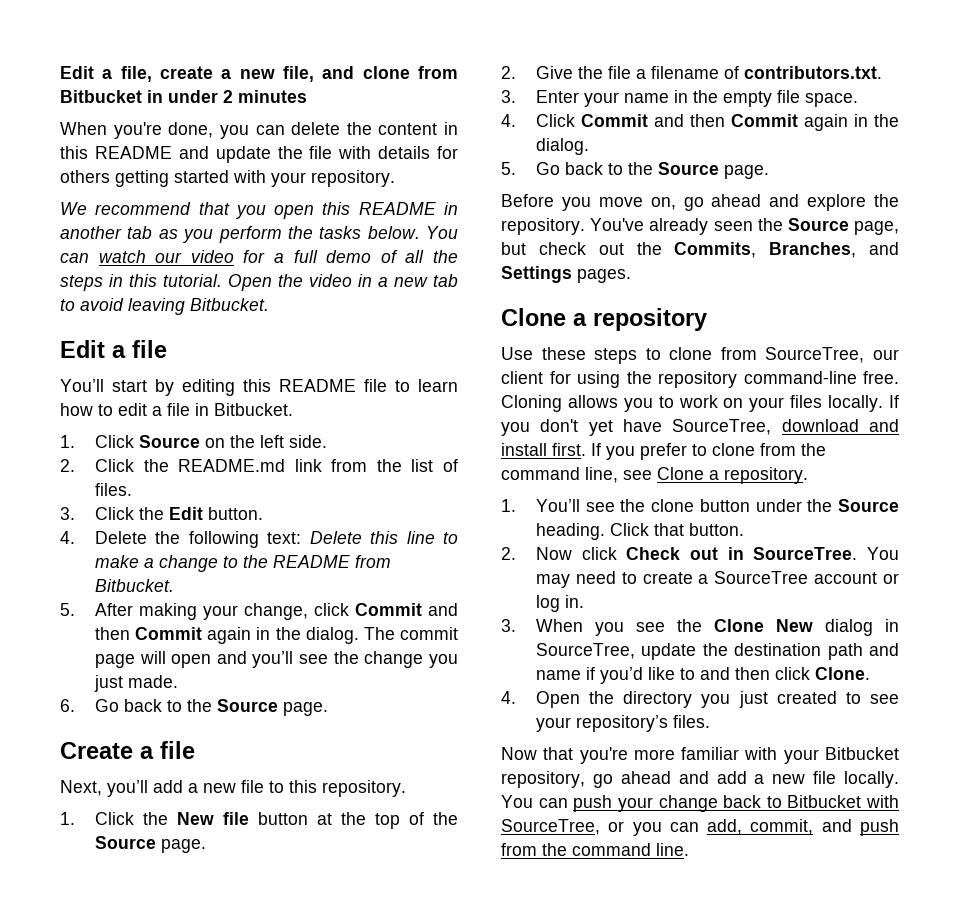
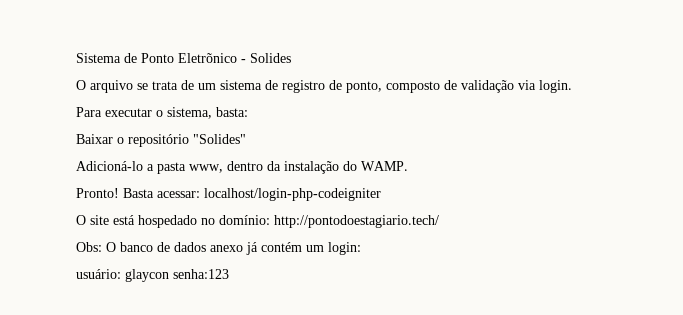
- Edit a file, create a new file, and clone from Bitbucket in under 2 minutes
- When you're done, you can delete the content in this README and update the file with details for others getting started with your repository.
- We recommend that you open this README in another tab as you perform the tasks below. You can watch our video for a full demo of all the steps in this tutorial. Open the video in a new tab to avoid leaving Bitbucket.
- Edit a file
- You’ll start by editing this README file to learn how to edit a file in Bitbucket.
- 1. Click Source on the left side.
- 2. Click the README.md link from the list of files.
- 3. Click the Edit button.
- 4. Delete the following text: Delete this line to make a change to the README from Bitbucket.
- 5. After making your change, click Commit and then Commit again in the dialog. The commit page will open and you’ll see the change you just made.
- 6. Go back to the Source page.
- Create a file
- Next, you’ll add a new file to this repository.
- 1. Click the New file button at the top of the Source page.
- 2. Give the file a filename of contributors.txt.
- 3. Enter your name in the empty file space.
- 4. Click Commit and then Commit again in the dialog.
- 5. Go back to the Source page.
- Before you move on, go ahead and explore the repository. You've already seen the Source page, but check out the Commits, Branches, and Settings pages.
- Clone a repository
- Use these steps to clone from SourceTree, our client for using the repository command-line free. Cloning allows you to work on your files locally. If you don't yet have SourceTree, download and install first. If you prefer to clone from the command line, see Clone a repository.
- 1. You’ll see the clone button under the Source heading. Click that button.
- 2. Now click Check out in SourceTree. You may need to create a SourceTree account or log in.
- 3. When you see the Clone New dialog in SourceTree, update the destination path and name if you’d like to and then click Clone.
- 4. Open the directory you just created to see your repository’s files.
- Now that you're more familiar with your Bitbucket repository, go ahead and add a new file locally. You can push your change back to Bitbucket with SourceTree, or you can add, commit, and push from the command line.
+ Sistema de Ponto Eletrõnico - Solides
+ O arquivo se trata de um sistema de registro de ponto, composto de validação via login.
+ Para executar o sistema, basta:
+ Baixar o repositório "Solides"
+ Adicioná-lo a pasta www, dentro da instalação do WAMP.
+ Pronto! Basta acessar: localhost/login-php-codeigniter
+ O site está hospedado no domínio: http://pontodoestagiario.tech/
+ Obs: O banco de dados anexo já contém um login:
+ usuário: glaycon senha:123

